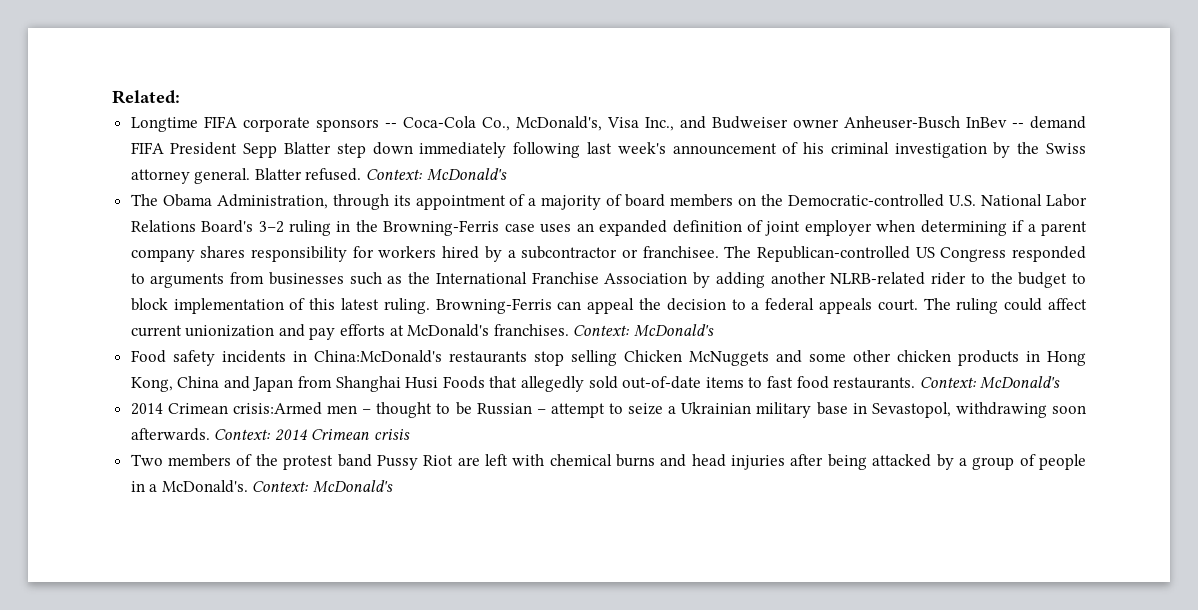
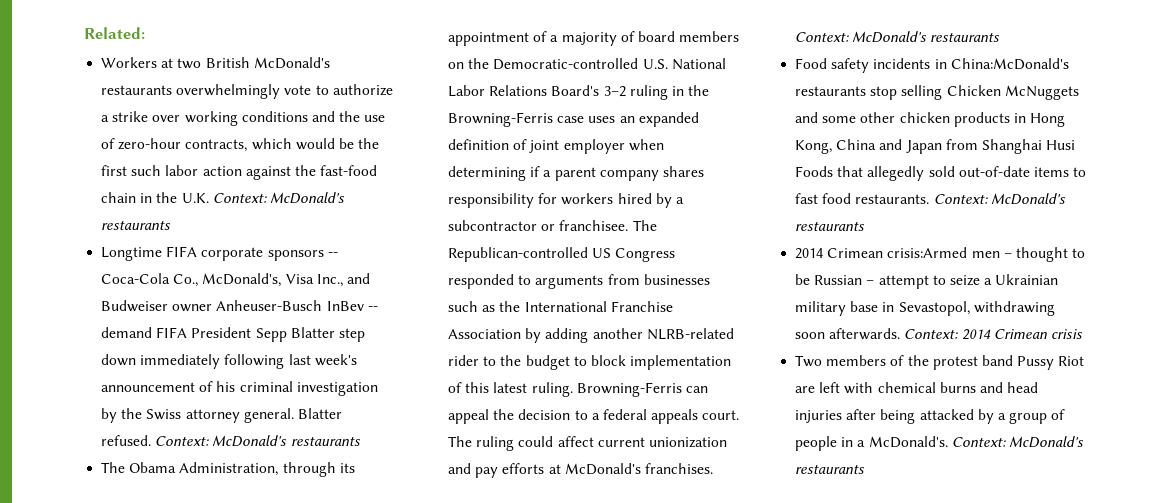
+ Workers at two British McDonald's restaurants overwhelmingly vote to authorize a strike over working conditions and the use of zero-hour contracts, which would be the first such labor action against the fast-food chain in the U.K. Context: McDonald's restaurants
- Blatter refused. Context: McDonald's
+ Blatter refused. Context: McDonald's restaurants
- The ruling could affect current unionization and pay efforts at McDonald's franchises. Context: McDonald's
+ The ruling could affect current unionization and pay efforts at McDonald's franchises. Context: McDonald's restaurants
- Food safety incidents in China:McDonald's restaurants stop selling Chicken McNuggets and some other chicken products in Hong Kong, China and Japan from Shanghai Husi Foods that allegedly sold out-of-date items to fast food restaurants. Context: McDonald's
+ Food safety incidents in China:McDonald's restaurants stop selling Chicken McNuggets and some other chicken products in Hong Kong, China and Japan from Shanghai Husi Foods that allegedly sold out-of-date items to fast food restaurants. Context: McDonald's restaurants
- Two members of the protest band Pussy Riot are left with chemical burns and head injuries after being attacked by a group of people in a McDonald's. Context: McDonald's
+ Two members of the protest band Pussy Riot are left with chemical burns and head injuries after being attacked by a group of people in a McDonald's. Context: McDonald's restaurants

